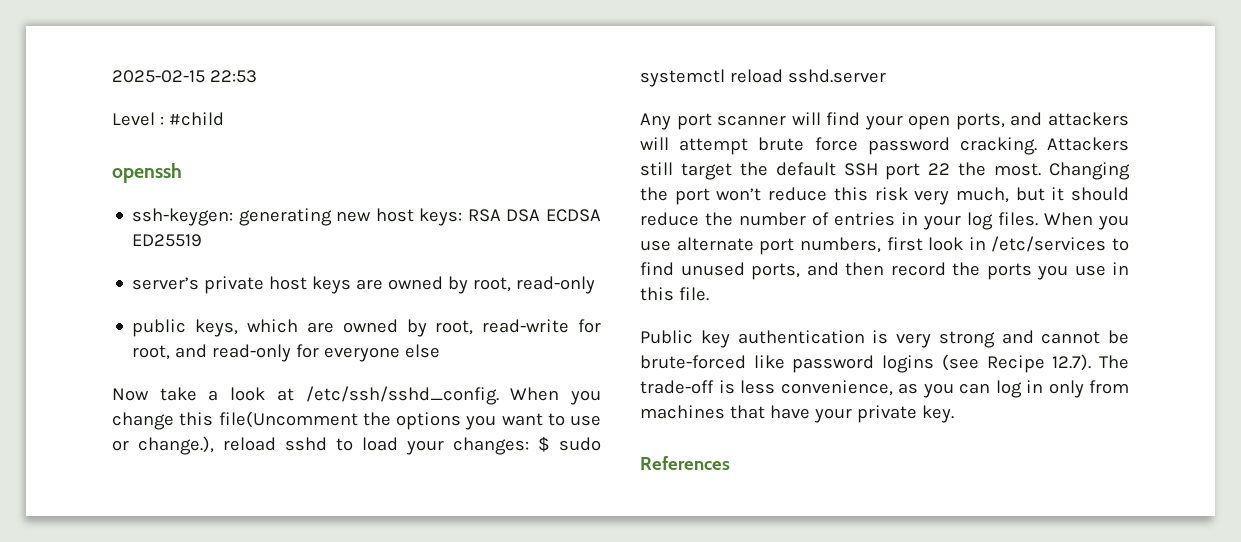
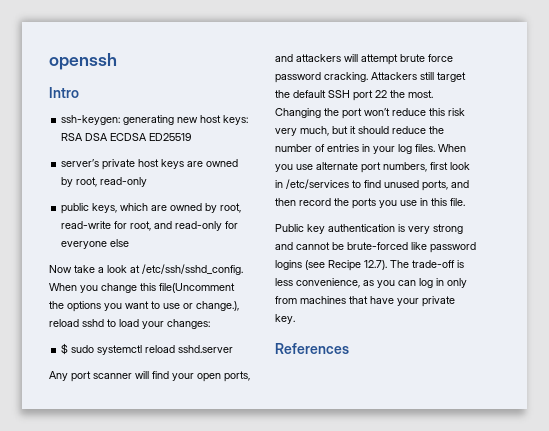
- 2025-02-15 22:53
- Level : #child
  openssh
+ Intro
- When you change this file(Uncomment the options you want to use or change.), reload sshd to load your changes: $ sudo systemctl reload sshd.server
+ When you change this file(Uncomment the options you want to use or change.), reload sshd to load your changes:
+ $ sudo systemctl reload sshd.server

